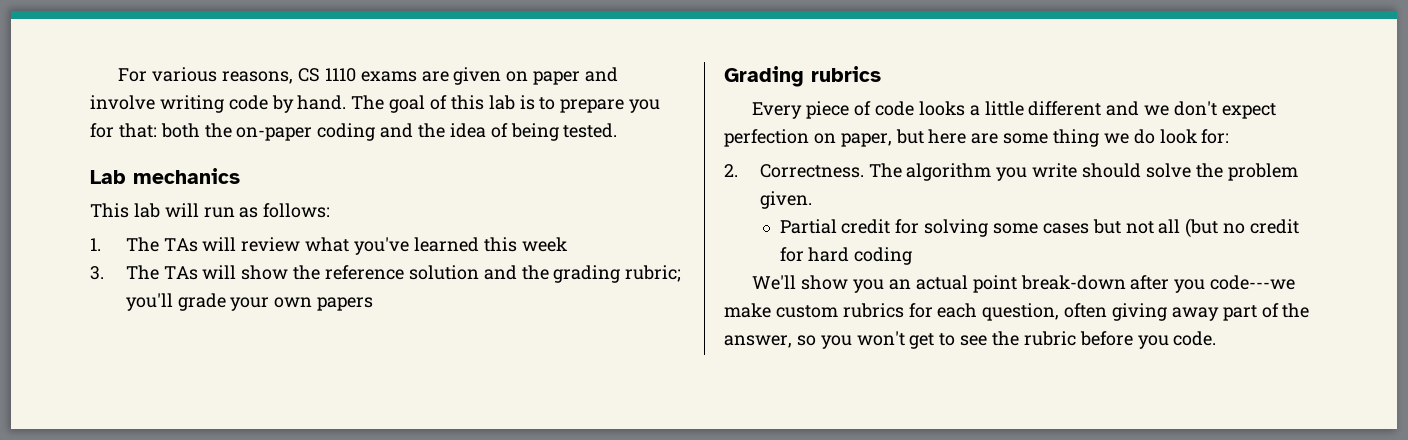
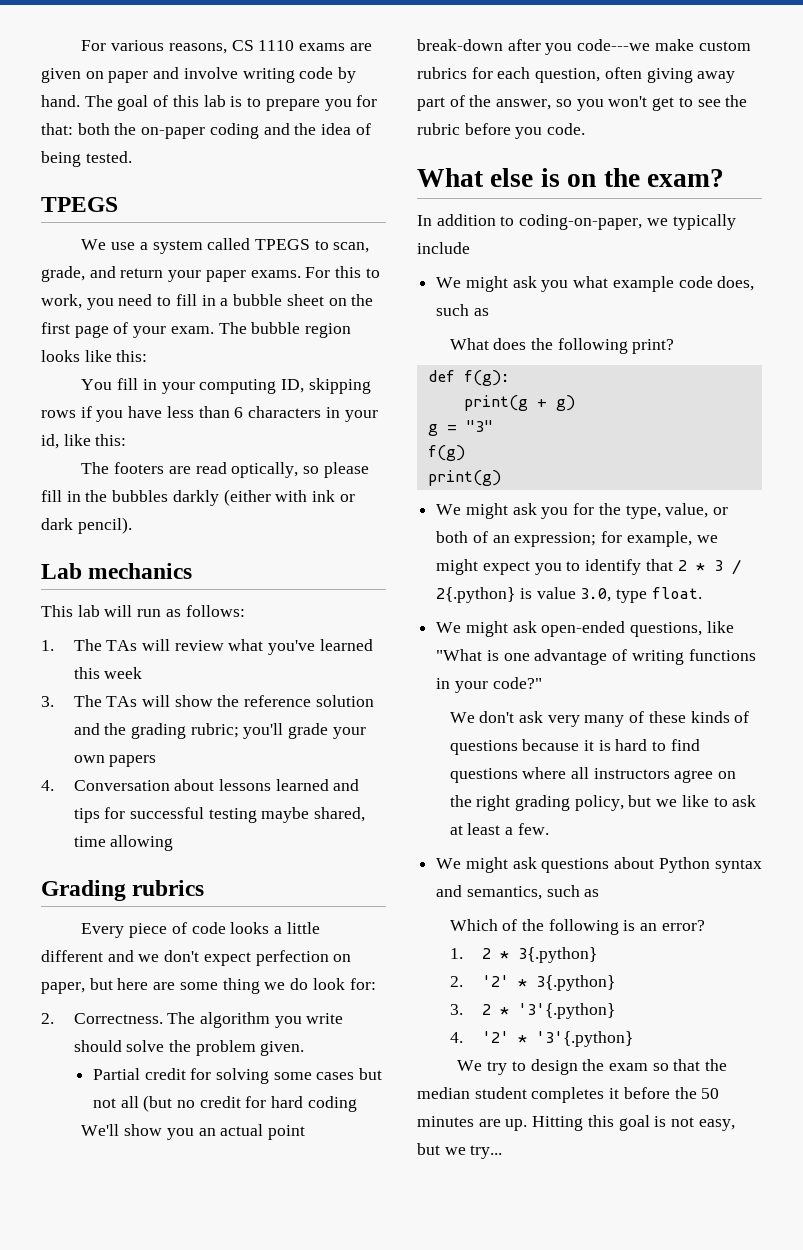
  The goal of this lab is to prepare you for that: both the on-paper coding and the idea of being tested.
+ TPEGS
+ We use a system called TPEGS to scan, grade, and return your paper exams. For this to work, you need to fill in a bubble sheet on the first page of your exam. The bubble region looks like this:
+ You fill in your computing ID, skipping rows if you have less than 6 characters in your id, like this:
+ The footers are read optically, so please fill in the bubbles darkly (either with ink or dark pencil).
+ 4. Conversation about lessons learned and tips for successful testing maybe shared, time allowing
+ What else is on the exam?
+ In addition to coding-on-paper, we typically include
+ We might ask you what example code does, such as
+ What does the following print?
+ def f(g):
+ print(g + g)
+ g = "3"
+ f(g)
+ print(g)
+ We might ask you for the type, value, or both of an expression; for example, we might expect you to identify that 2 * 3 / 2{.python} is value 3.0, type float.
+ We might ask open-ended questions, like "What is one advantage of writing functions in your code?"
+ We don't ask very many of these kinds of questions because it is hard to find questions where all instructors agree on the right grading policy, but we like to ask at least a few.
+ We might ask questions about Python syntax and semantics, such as
+ Which of the following is an error?
+ 1. 2 * 3{.python}
+ 2. '2' * 3{.python}
+ 3. 2 * '3'{.python}
+ 4. '2' * '3'{.python}
+ We try to design the exam so that the median student completes it before the 50 minutes are up. Hitting this goal is not easy, but we try...

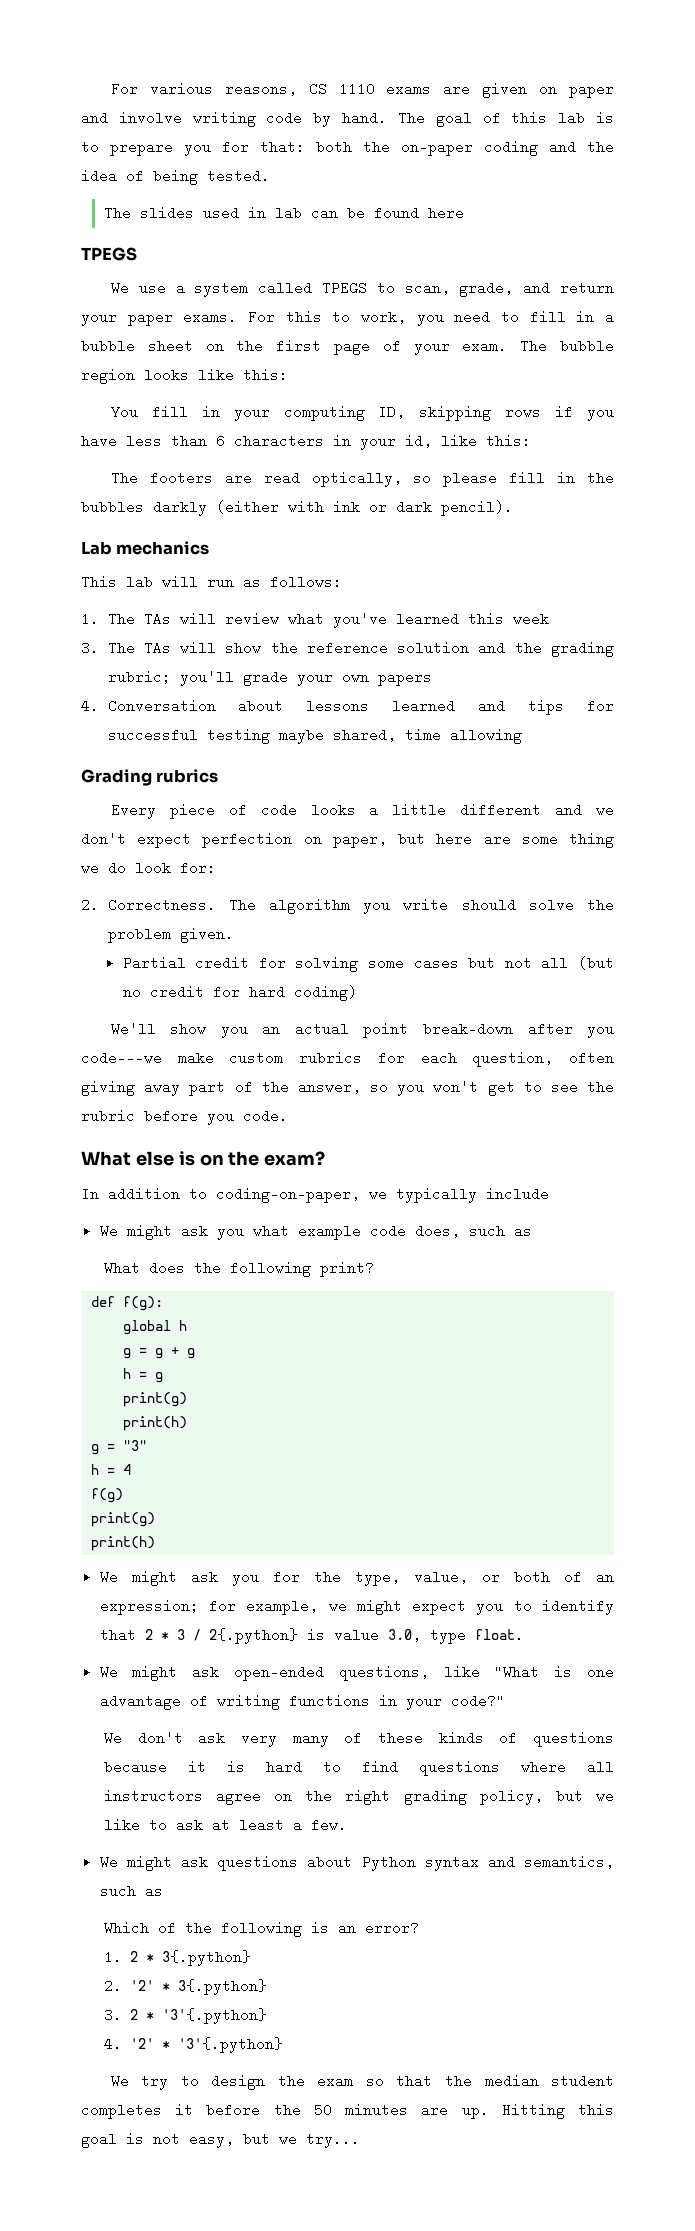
+ The slides used in lab can be found here
- Partial credit for solving some cases but not all (but no credit for hard coding
+ Partial credit for solving some cases but not all (but no credit for hard coding)
- print(g + g)
+ global h
+ g = g + g
+ h = g
+ print(g)
+ print(h)
+ h = 4
  f(g)
  print(g)
+ print(h)

